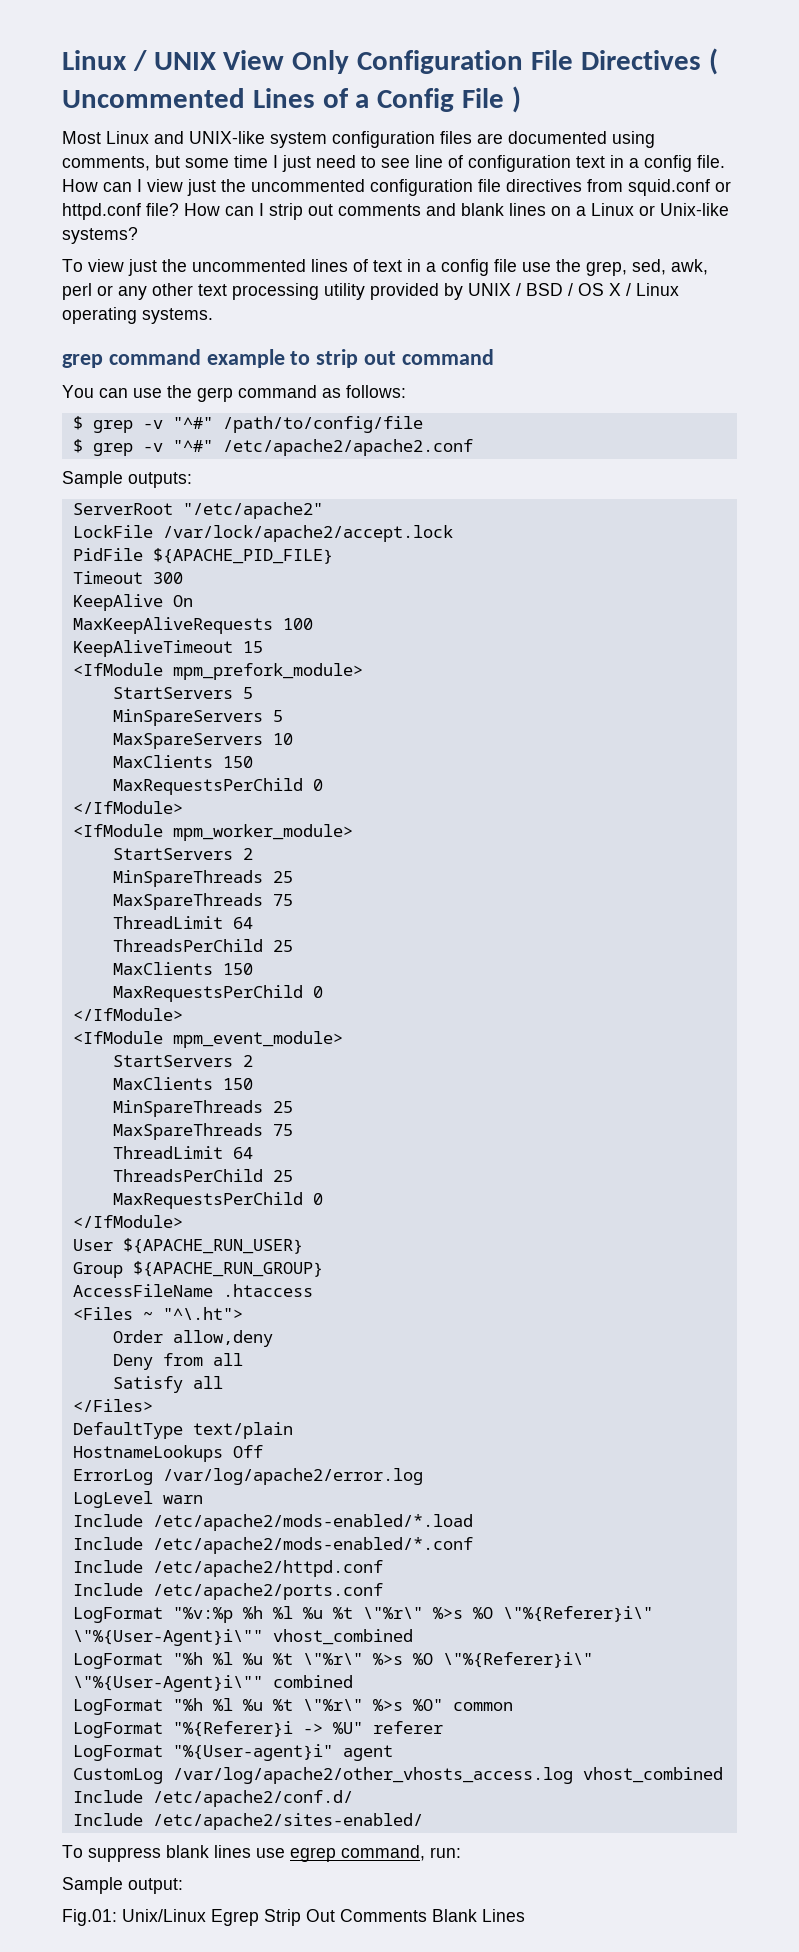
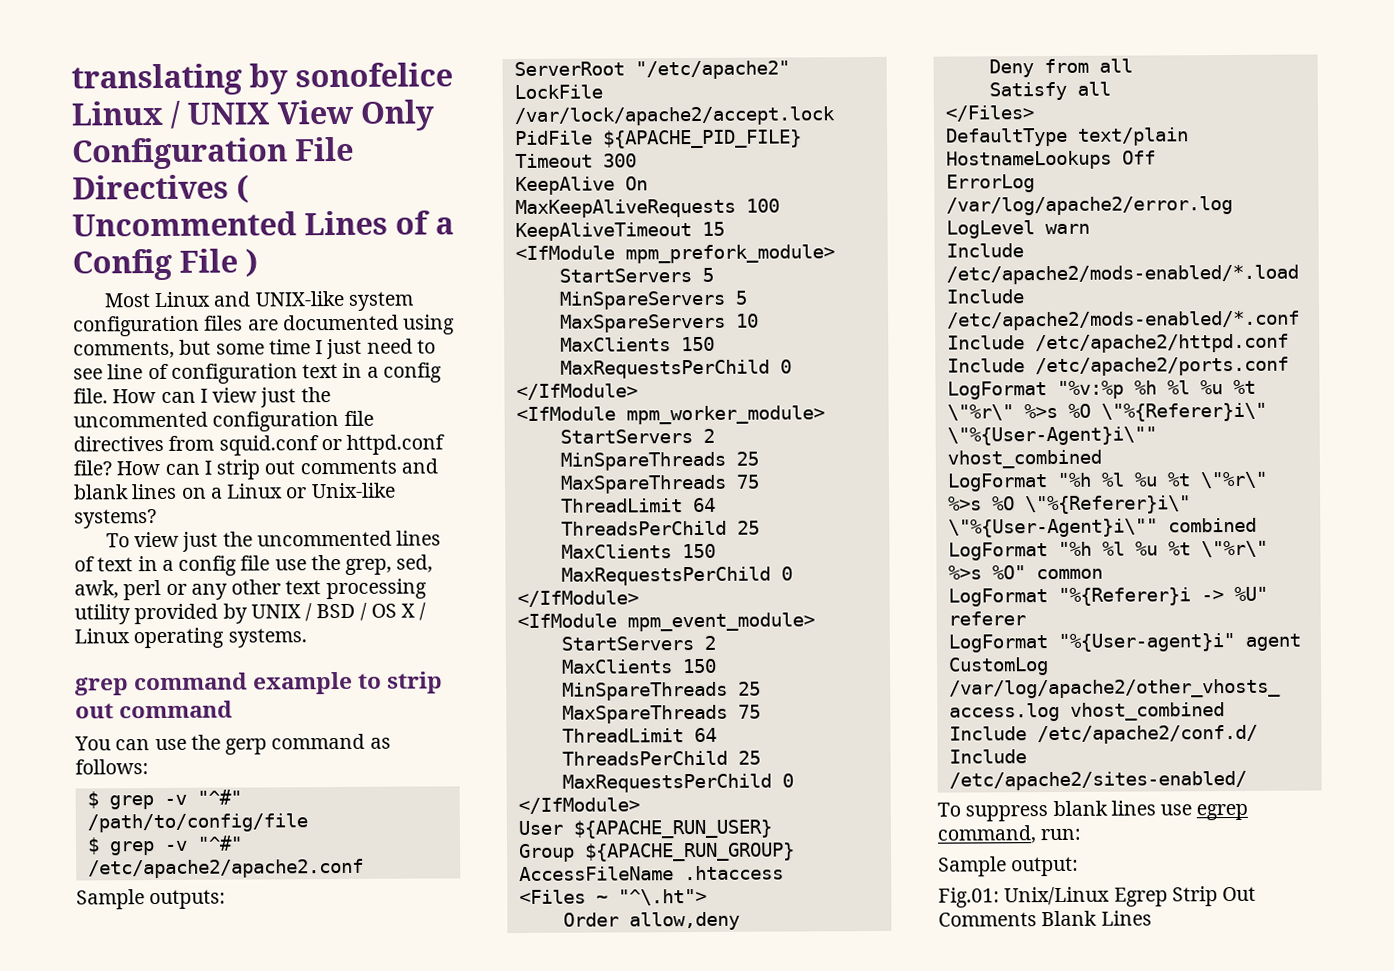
- Linux / UNIX View Only Configuration File Directives ( Uncommented Lines of a Config File )
+ translating by sonofelice Linux / UNIX View Only Configuration File Directives ( Uncommented Lines of a Config File )

